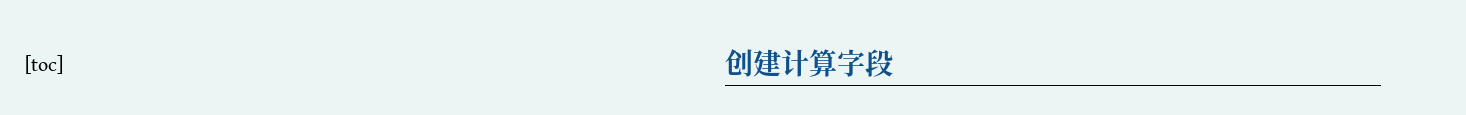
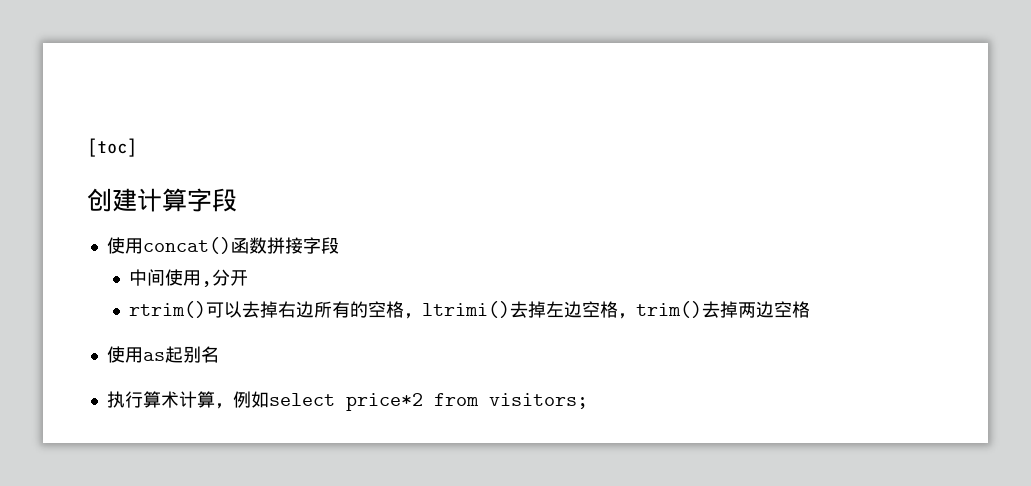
+ 使用concat()函数拼接字段
+ 中间使用,分开
+ rtrim()可以去掉右边所有的空格，ltrimi()去掉左边空格，trim()去掉两边空格
+ 使用as起别名
+ 执行算术计算，例如select price*2 from visitors;

